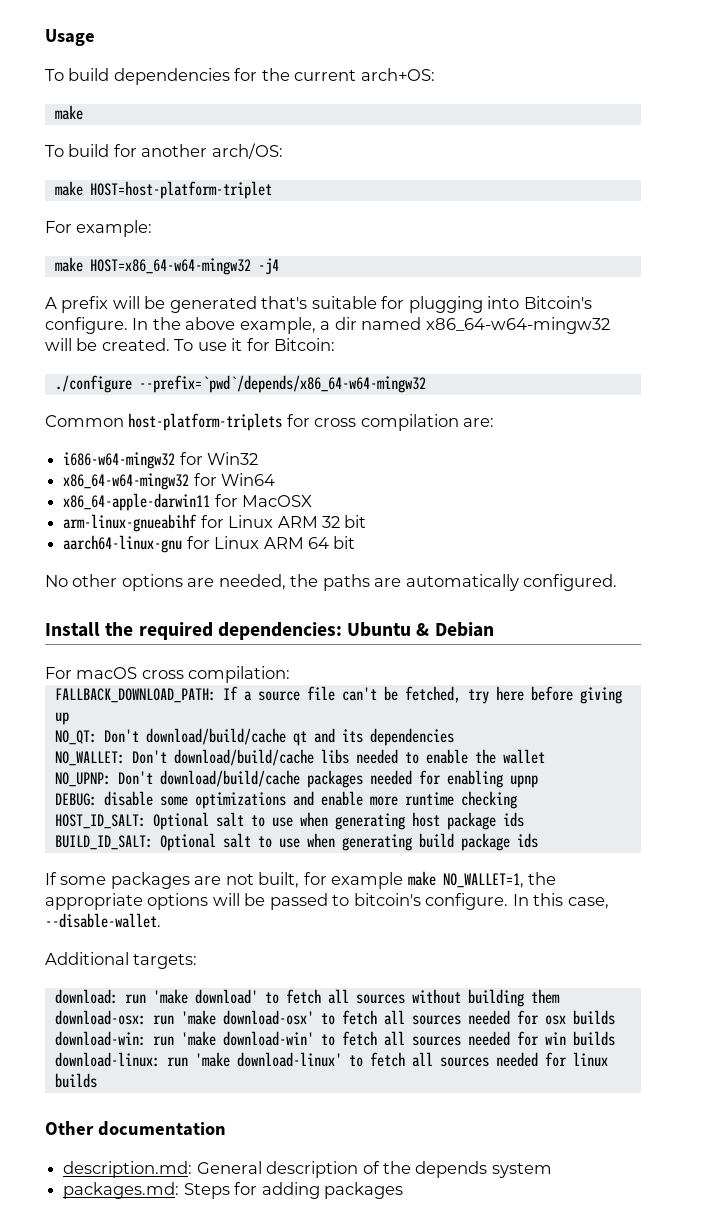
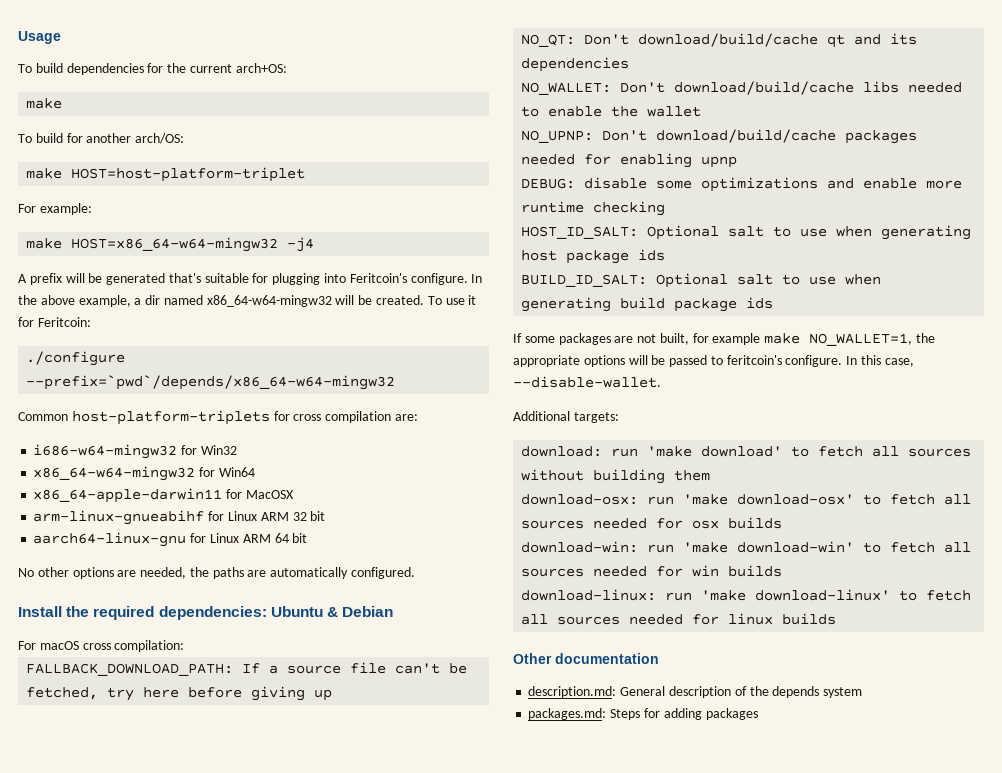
- A prefix will be generated that's suitable for plugging into Bitcoin's configure.
+ A prefix will be generated that's suitable for plugging into Feritcoin's configure.
- To use it for Bitcoin:
+ To use it for Feritcoin:
- If some packages are not built, for example make NO_WALLET=1, the appropriate options will be passed to bitcoin's configure.
+ If some packages are not built, for example make NO_WALLET=1, the appropriate options will be passed to feritcoin's configure.

